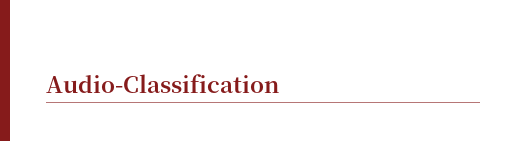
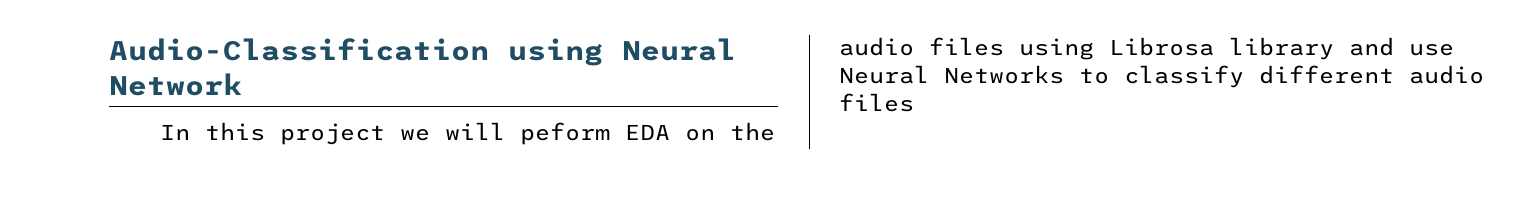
- Audio-Classification
+ Audio-Classification using Neural Network
+ In this project we will peform EDA on the audio files using Librosa library and use Neural Networks to classify different audio files

